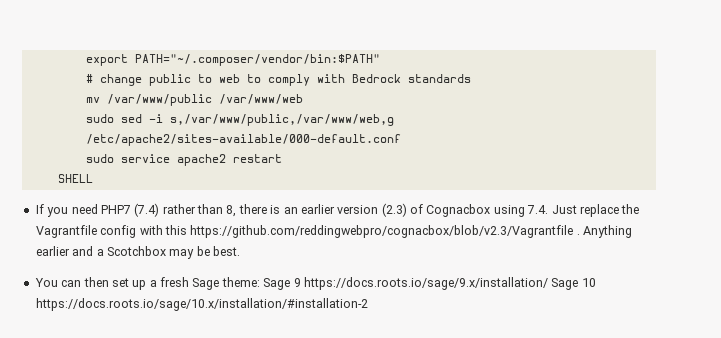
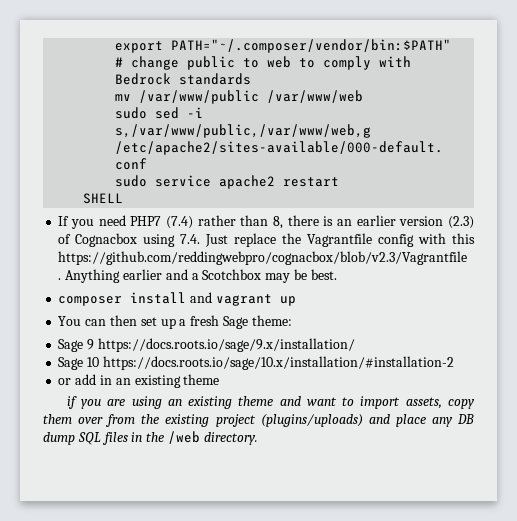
+ composer install and vagrant up
- You can then set up a fresh Sage theme: Sage 9 https://docs.roots.io/sage/9.x/installation/ Sage 10 https://docs.roots.io/sage/10.x/installation/#installation-2
+ You can then set up a fresh Sage theme:
+ Sage 9 https://docs.roots.io/sage/9.x/installation/
+ Sage 10 https://docs.roots.io/sage/10.x/installation/#installation-2
+ or add in an existing theme
+ if you are using an existing theme and want to import assets, copy them over from the existing project (plugins/uploads) and place any DB dump SQL files in the /web directory.

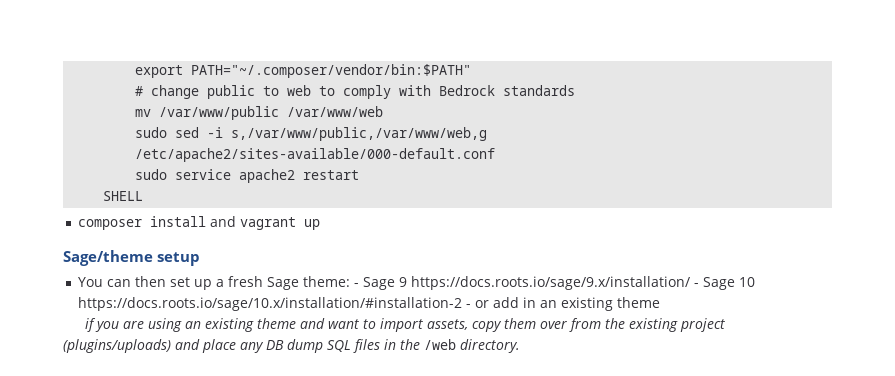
- If you need PHP7 (7.4) rather than 8, there is an earlier version (2.3) of Cognacbox using 7.4. Just replace the Vagrantfile config with this https://github.com/reddingwebpro/cognacbox/blob/v2.3/Vagrantfile . Anything earlier and a Scotchbox may be best.
+ Sage/theme setup
- You can then set up a fresh Sage theme:
- Sage 9 https://docs.roots.io/sage/9.x/installation/
- Sage 10 https://docs.roots.io/sage/10.x/installation/#installation-2
- or add in an existing theme
+ You can then set up a fresh Sage theme: - Sage 9 https://docs.roots.io/sage/9.x/installation/ - Sage 10 https://docs.roots.io/sage/10.x/installation/#installation-2 - or add in an existing theme

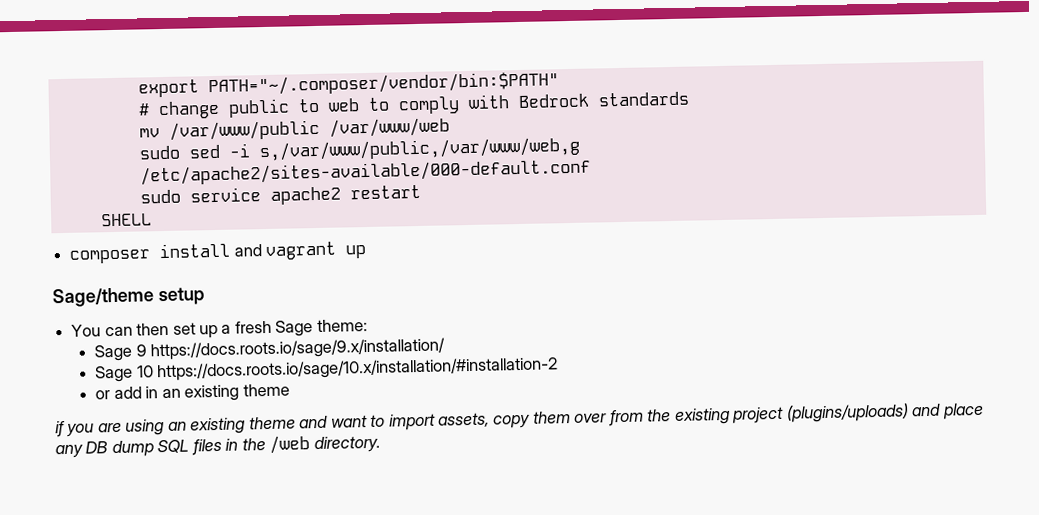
- You can then set up a fresh Sage theme: - Sage 9 https://docs.roots.io/sage/9.x/installation/ - Sage 10 https://docs.roots.io/sage/10.x/installation/#installation-2 - or add in an existing theme
+ You can then set up a fresh Sage theme:
+ Sage 9 https://docs.roots.io/sage/9.x/installation/
+ Sage 10 https://docs.roots.io/sage/10.x/installation/#installation-2
+ or add in an existing theme

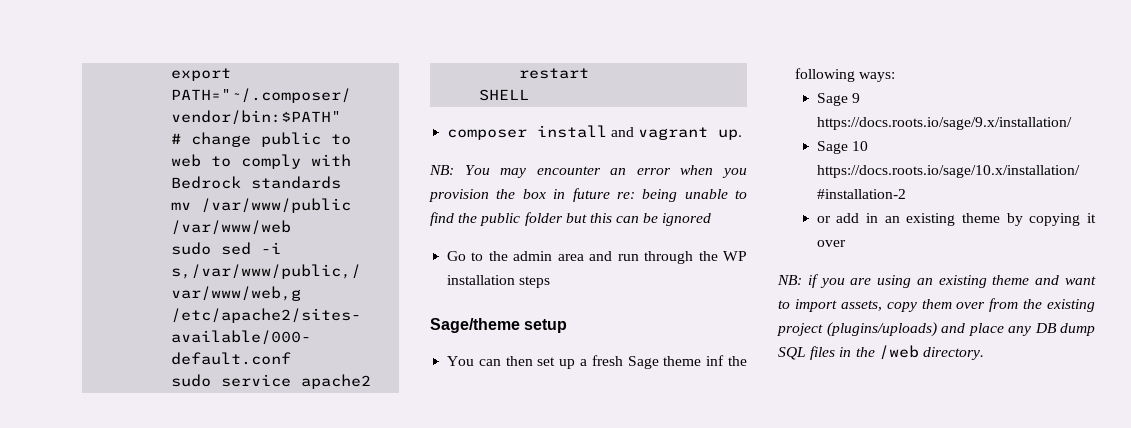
- composer install and vagrant up
+ composer install and vagrant up.
+ NB: You may encounter an error when you provision the box in future re: being unable to find the public folder but this can be ignored
+ Go to the admin area and run through the WP installation steps
- You can then set up a fresh Sage theme:
+ You can then set up a fresh Sage theme inf the following ways:
- or add in an existing theme
- if you are using an existing theme and want to import assets, copy them over from the existing project (plugins/uploads) and place any DB dump SQL files in the /web directory.
+ or add in an existing theme by copying it over
+ NB: if you are using an existing theme and want to import assets, copy them over from the existing project (plugins/uploads) and place any DB dump SQL files in the /web directory.

